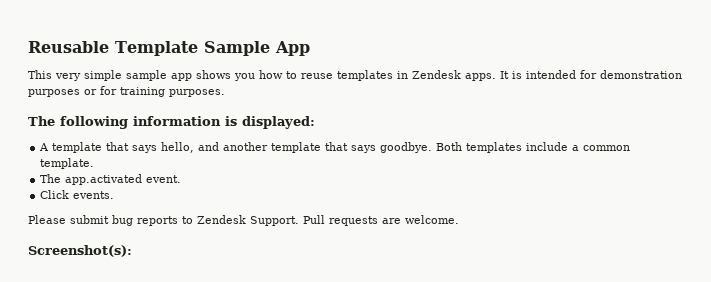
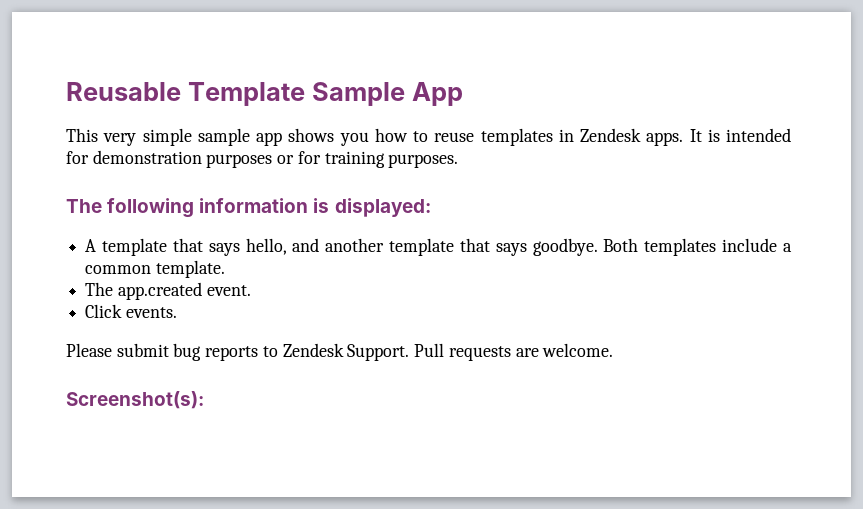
- The app.activated event.
+ The app.created event.

